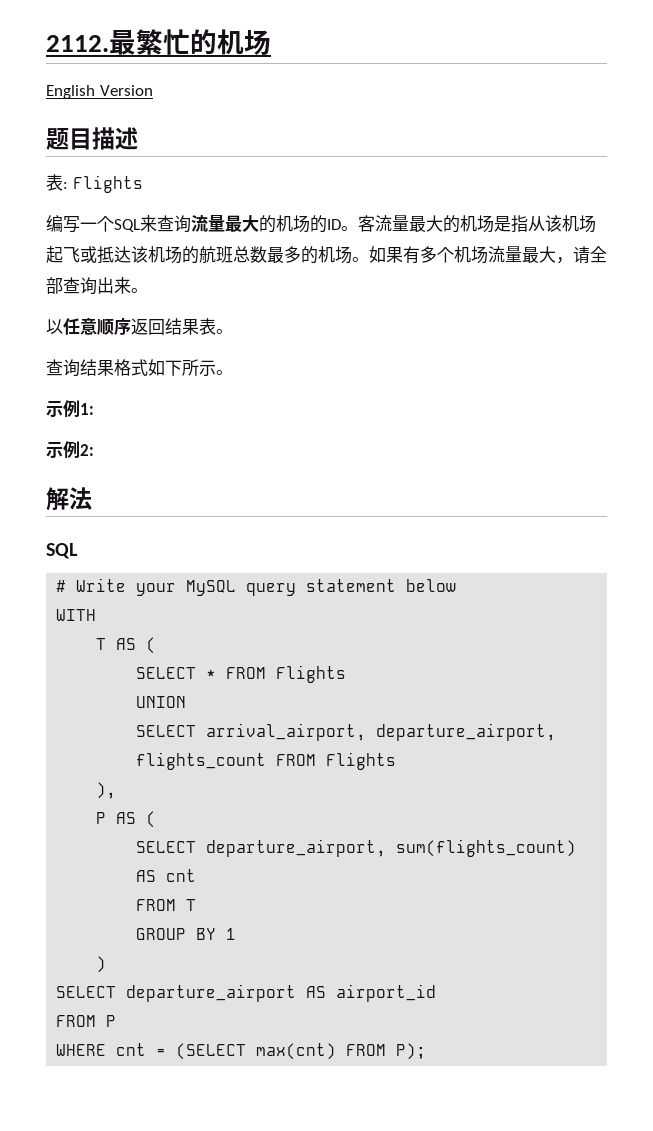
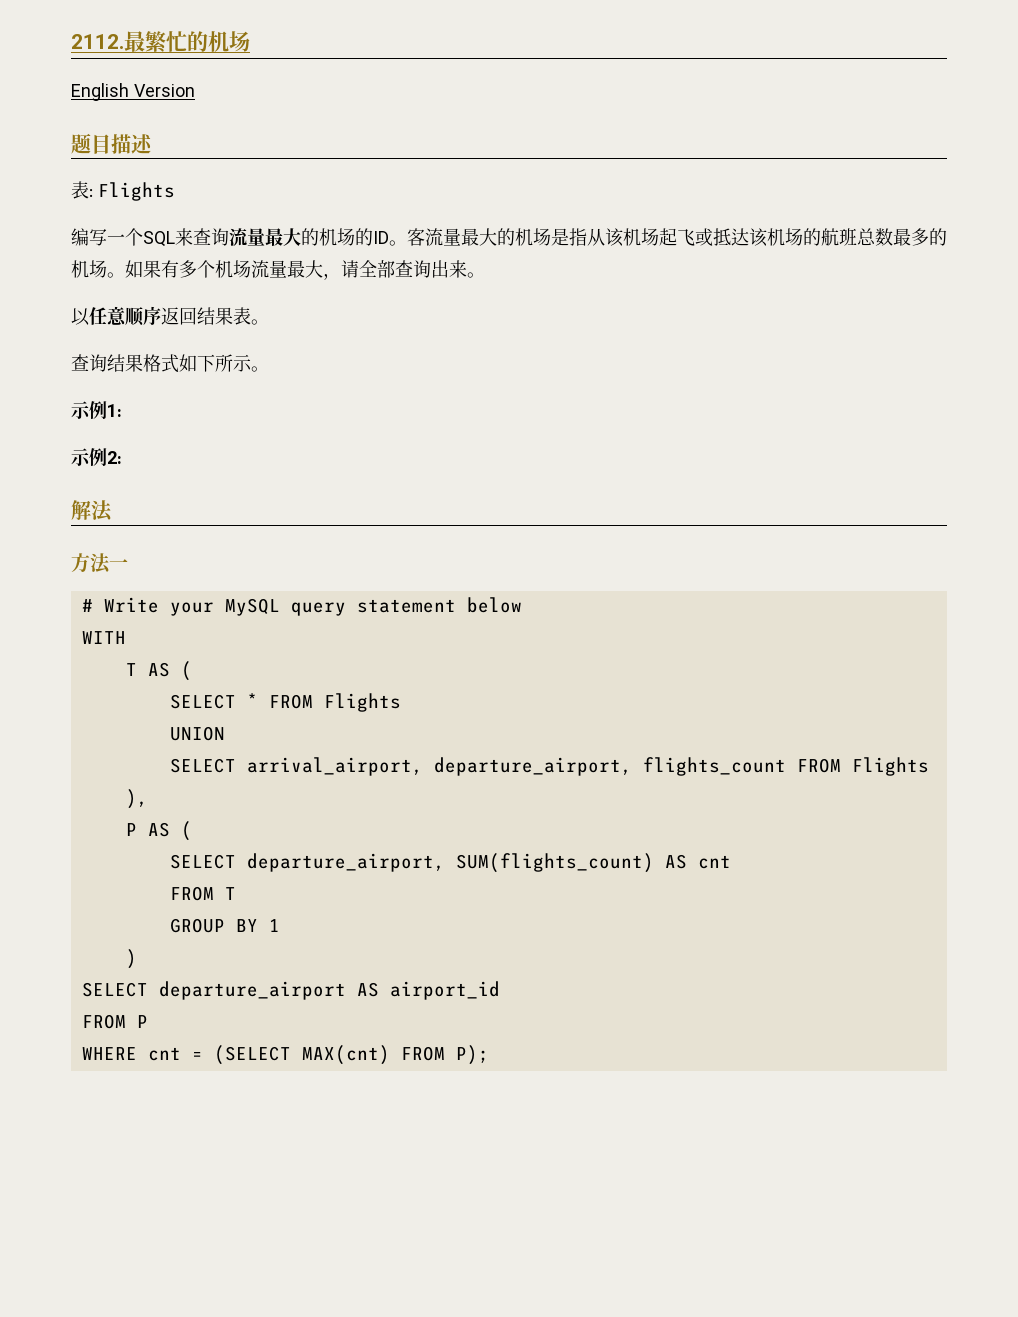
  解法
- SQL
+ 方法一
- SELECT departure_airport, sum(flights_count) AS cnt
+ SELECT departure_airport, SUM(flights_count) AS cnt
- WHERE cnt = (SELECT max(cnt) FROM P);
+ WHERE cnt = (SELECT MAX(cnt) FROM P);

